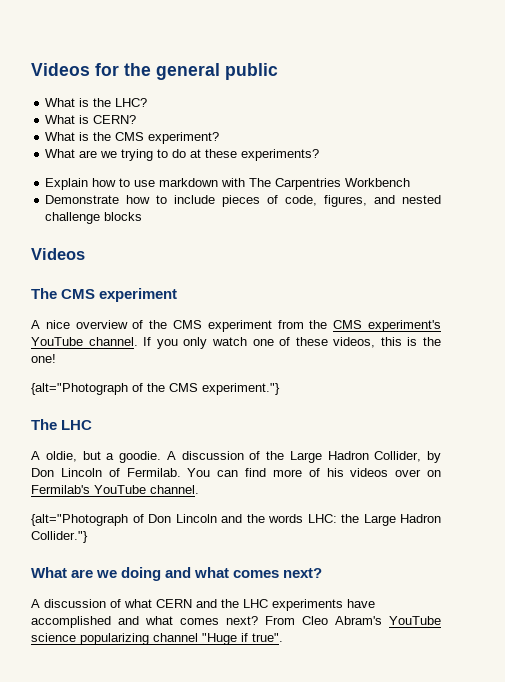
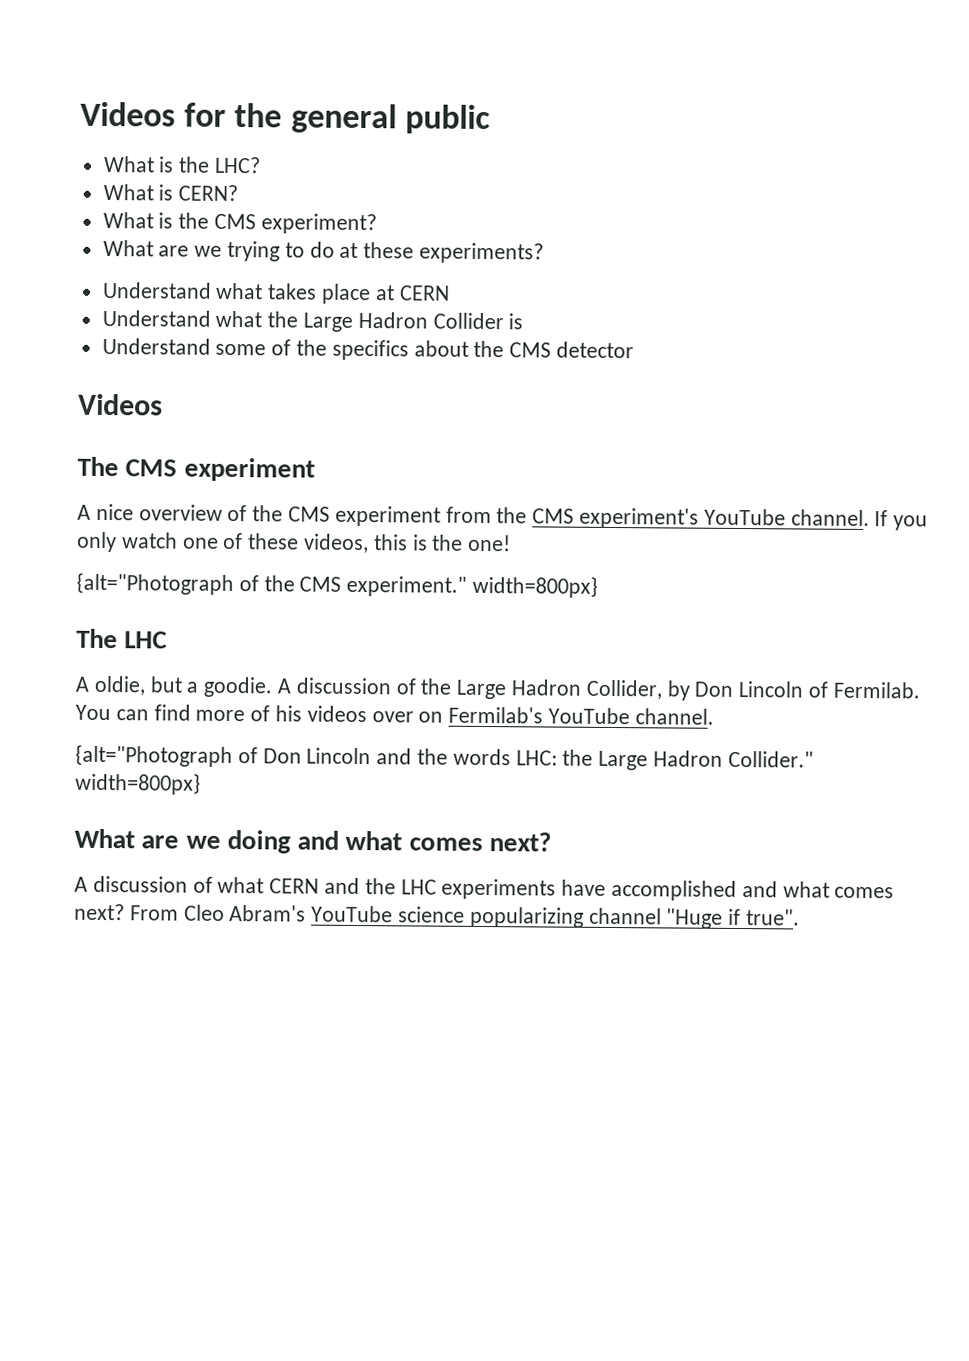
- Explain how to use markdown with The Carpentries Workbench
- Demonstrate how to include pieces of code, figures, and nested challenge blocks
+ Understand what takes place at CERN
+ Understand what the Large Hadron Collider is
+ Understand some of the specifics about the CMS detector
- {alt="Photograph of the CMS experiment."}
+ {alt="Photograph of the CMS experiment." width=800px}
- {alt="Photograph of Don Lincoln and the words LHC: the Large Hadron Collider."}
+ {alt="Photograph of Don Lincoln and the words LHC: the Large Hadron Collider." width=800px}

